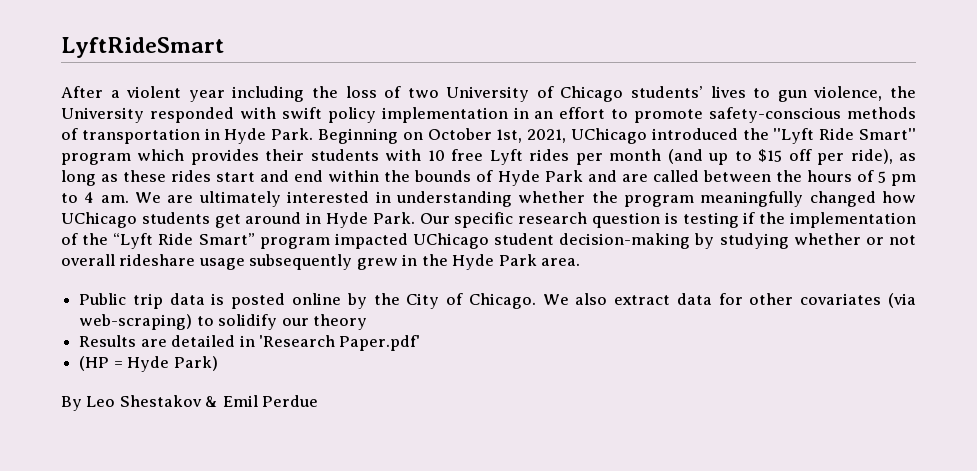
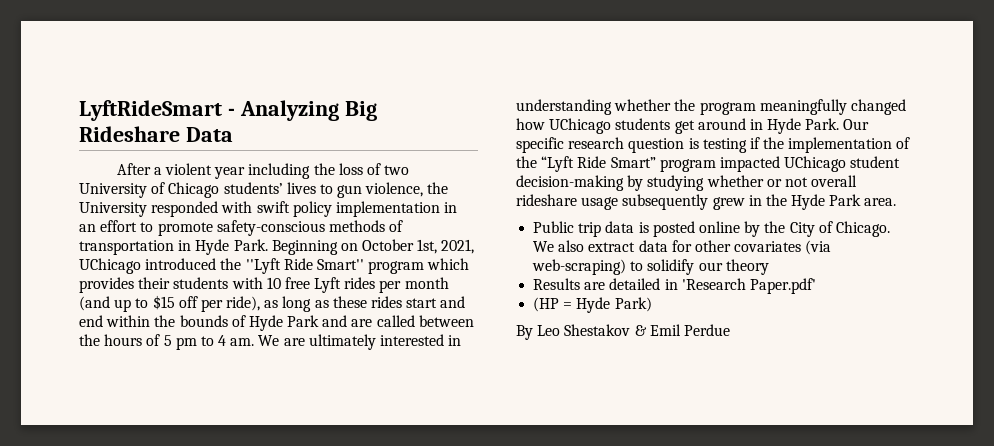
- LyftRideSmart
+ LyftRideSmart - Analyzing Big Rideshare Data

